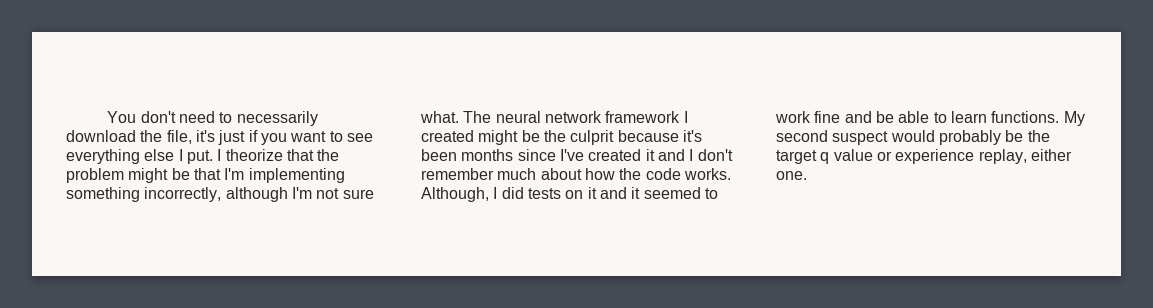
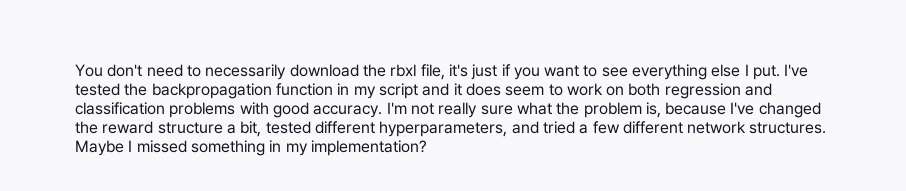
- You don't need to necessarily download the file, it's just if you want to see everything else I put.
+ You don't need to necessarily download the rbxl file, it's just if you want to see everything else I put.
- I theorize that the problem might be that I'm implementing something incorrectly, although I'm not sure what. The neural network framework I created might be the culprit because it's been months since I've created it and I don't remember much about how the code works. Although, I did tests on it and it seemed to work fine and be able to learn functions. My second suspect would probably be the target q value or experience replay, either one.
+ I've tested the backpropagation function in my script and it does seem to work on both regression and classification problems with good accuracy. I'm not really sure what the problem is, because I've changed the reward structure a bit, tested different hyperparameters, and tried a few different network structures. Maybe I missed something in my implementation?

